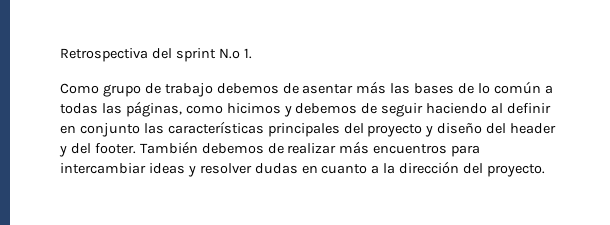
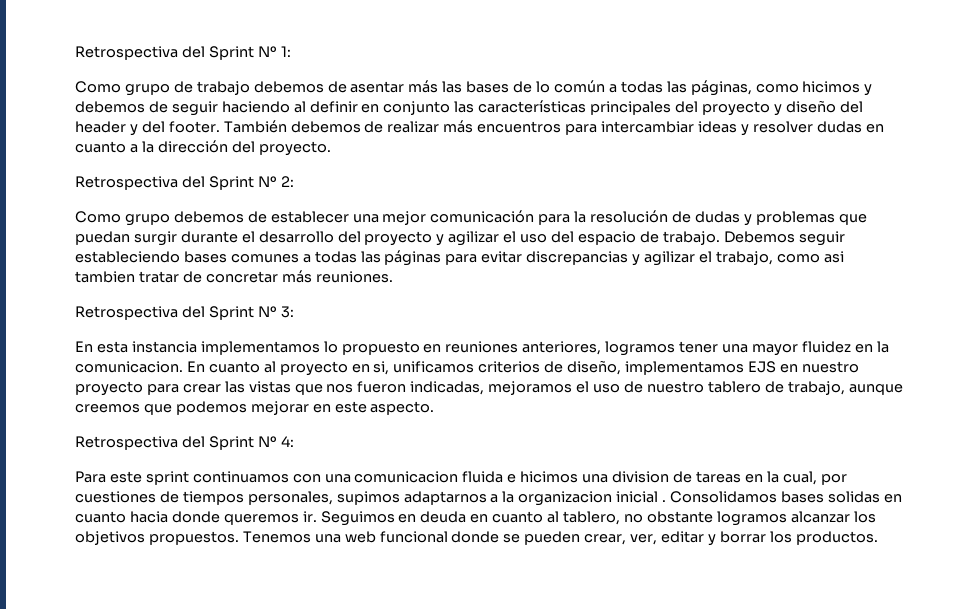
- Retrospectiva del sprint N.º 1.
+ Retrospectiva del Sprint Nº 1:
+ Retrospectiva del Sprint Nº 2:
+ Como grupo debemos de establecer una mejor comunicación para la resolución de dudas y problemas que puedan surgir durante el desarrollo del proyecto y agilizar el uso del espacio de trabajo. Debemos seguir estableciendo bases comunes a todas las páginas para evitar discrepancias y agilizar el trabajo, como asi tambien tratar de concretar más reuniones.
+ Retrospectiva del Sprint Nº 3:
+ En esta instancia implementamos lo propuesto en reuniones anteriores, logramos tener una mayor fluidez en la comunicacion. En cuanto al proyecto en si, unificamos criterios de diseño, implementamos EJS en nuestro proyecto para crear las vistas que nos fueron indicadas, mejoramos el uso de nuestro tablero de trabajo, aunque creemos que podemos mejorar en este aspecto.
+ Retrospectiva del Sprint Nº 4:
+ Para este sprint continuamos con una comunicacion fluida e hicimos una division de tareas en la cual, por cuestiones de tiempos personales, supimos adaptarnos a la organizacion inicial . Consolidamos bases solidas en cuanto hacia donde queremos ir. Seguimos en deuda en cuanto al tablero, no obstante logramos alcanzar los objetivos propuestos. Tenemos una web funcional donde se pueden crear, ver, editar y borrar los productos.

